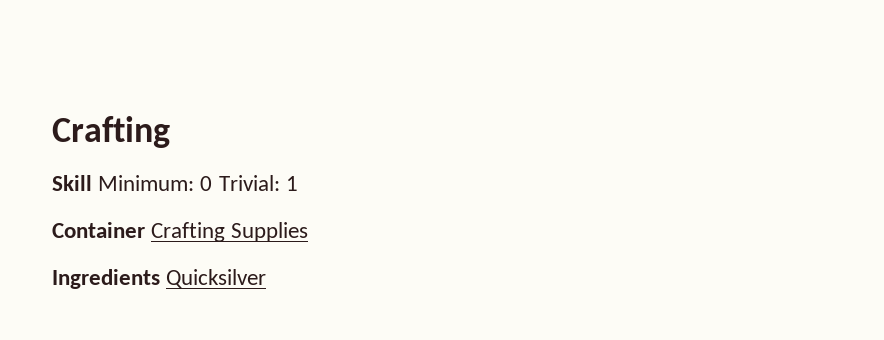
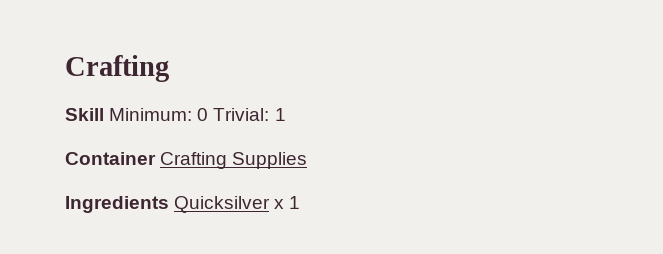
- Ingredients Quicksilver
+ Ingredients Quicksilver x 1

